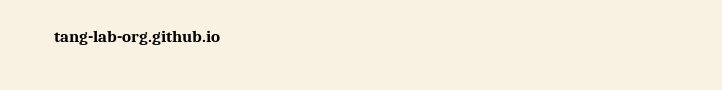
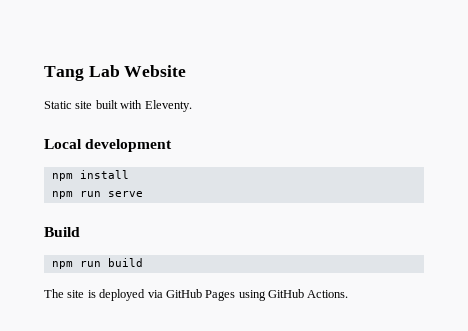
- tang-lab-org.github.io
+ Tang Lab Website
+ Static site built with Eleventy.
+ Local development
+ npm install
+ npm run serve
+ Build
+ npm run build
+ The site is deployed via GitHub Pages using GitHub Actions.

